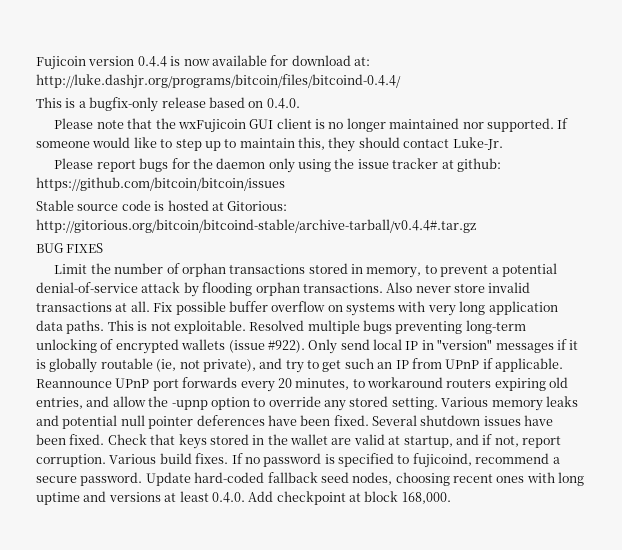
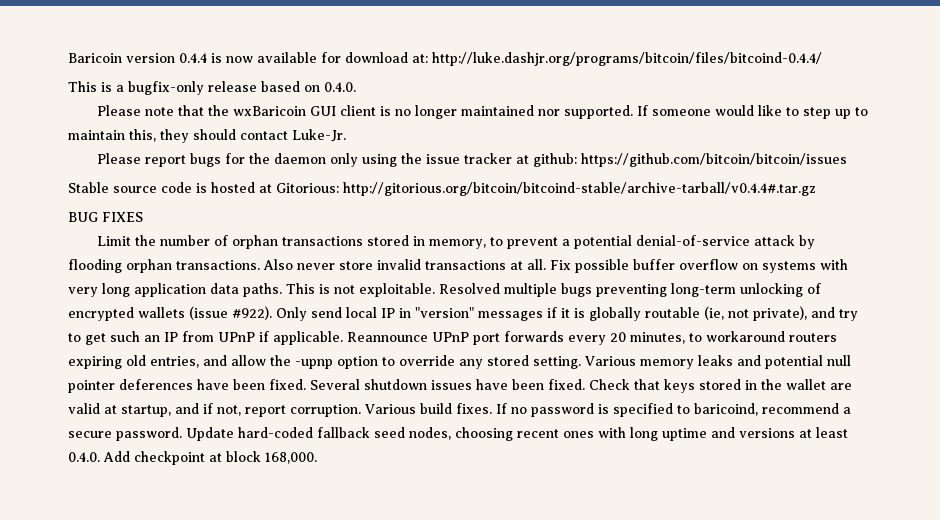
- Fujicoin version 0.4.4 is now available for download at: http://luke.dashjr.org/programs/bitcoin/files/bitcoind-0.4.4/
+ Baricoin version 0.4.4 is now available for download at: http://luke.dashjr.org/programs/bitcoin/files/bitcoind-0.4.4/
- Please note that the wxFujicoin GUI client is no longer maintained nor supported.
+ Please note that the wxBaricoin GUI client is no longer maintained nor supported.
- If no password is specified to fujicoind, recommend a secure password.
+ If no password is specified to baricoind, recommend a secure password.

